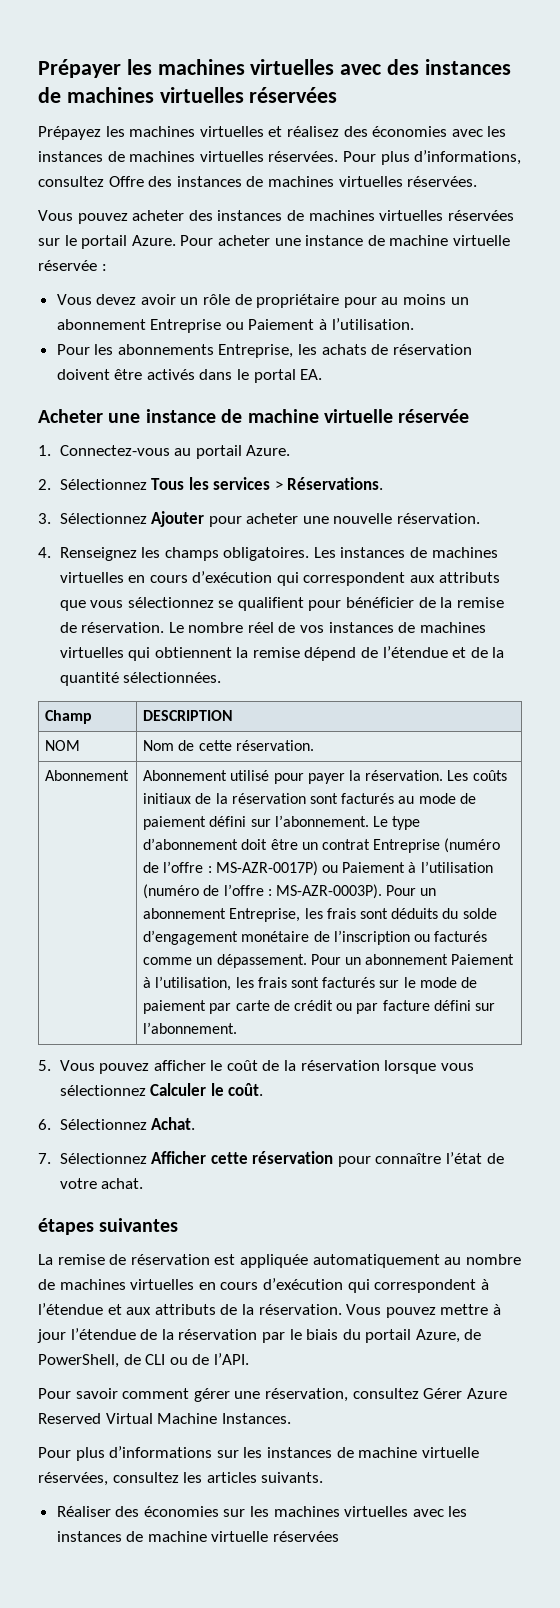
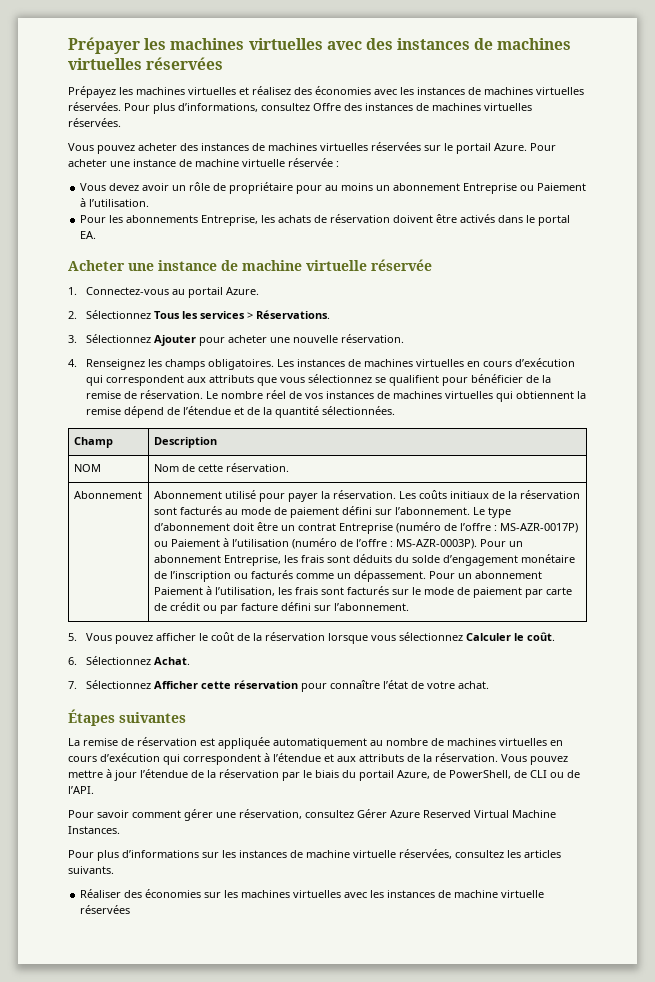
- Champ | DESCRIPTION
+ Champ | Description
- étapes suivantes
+ Étapes suivantes

